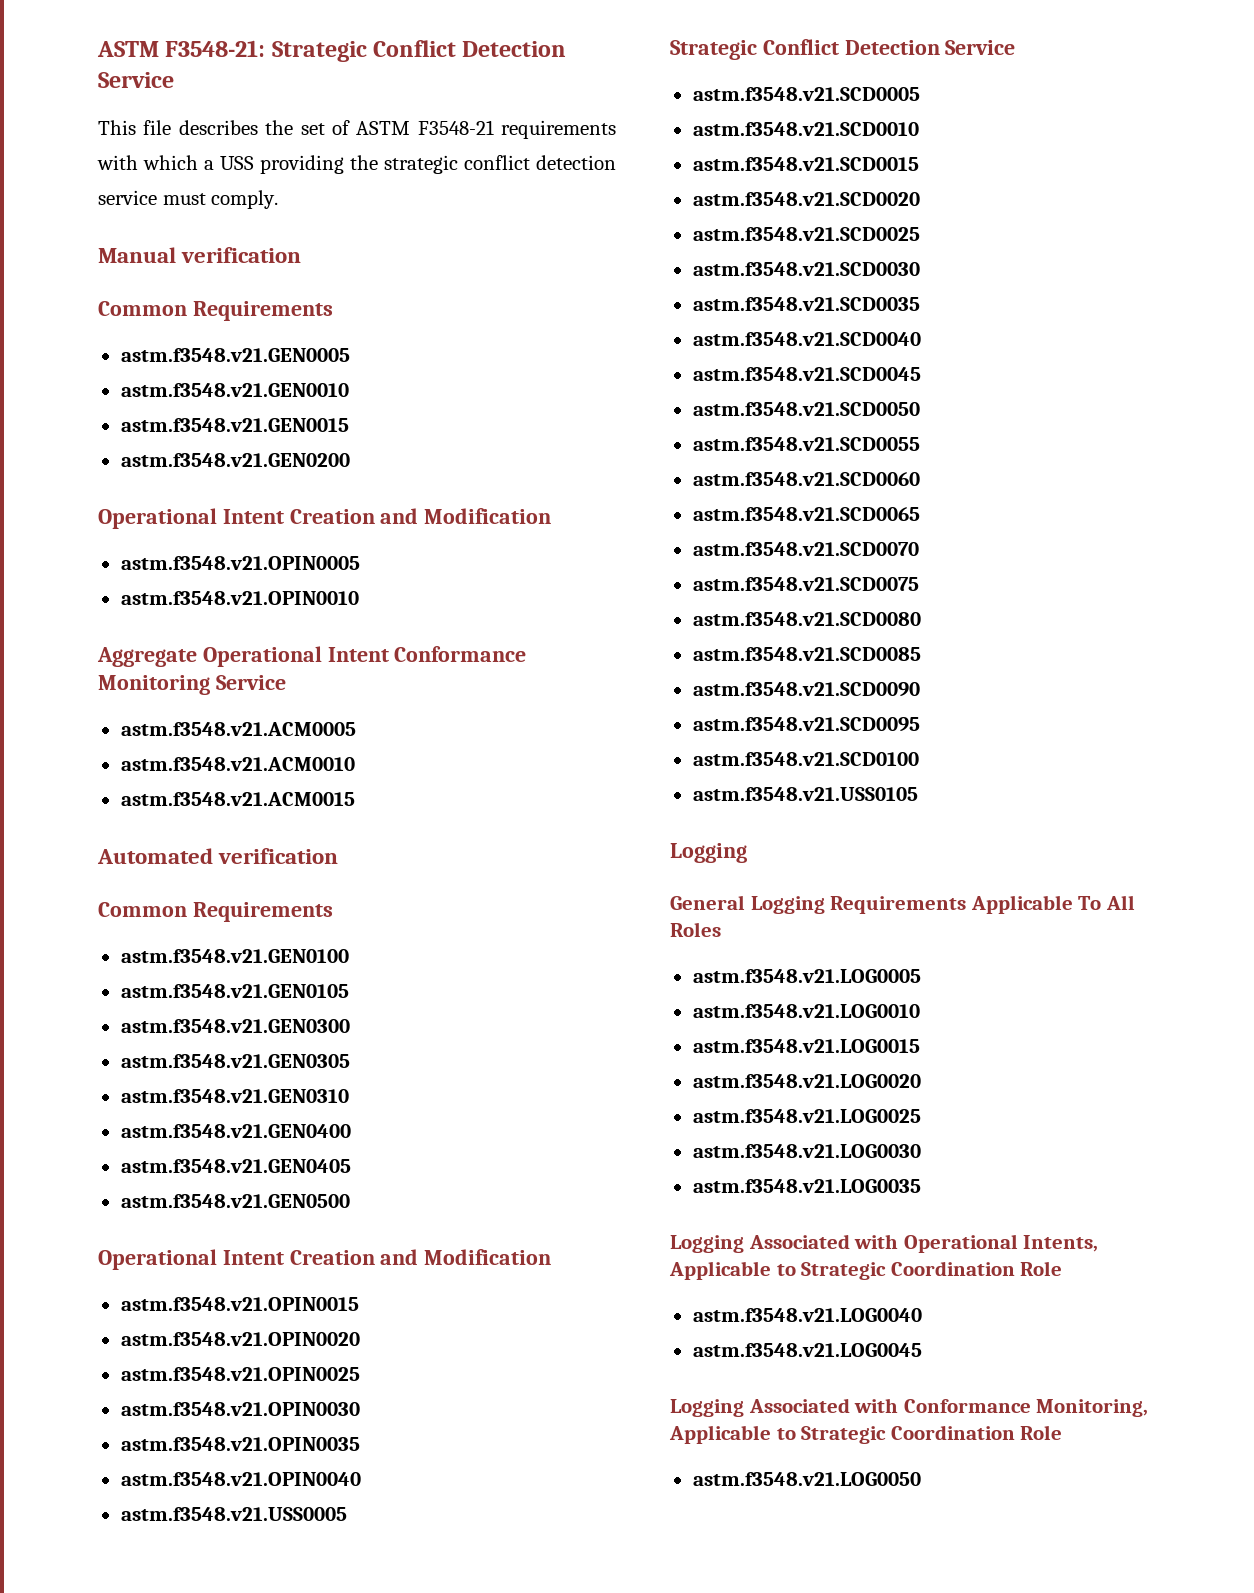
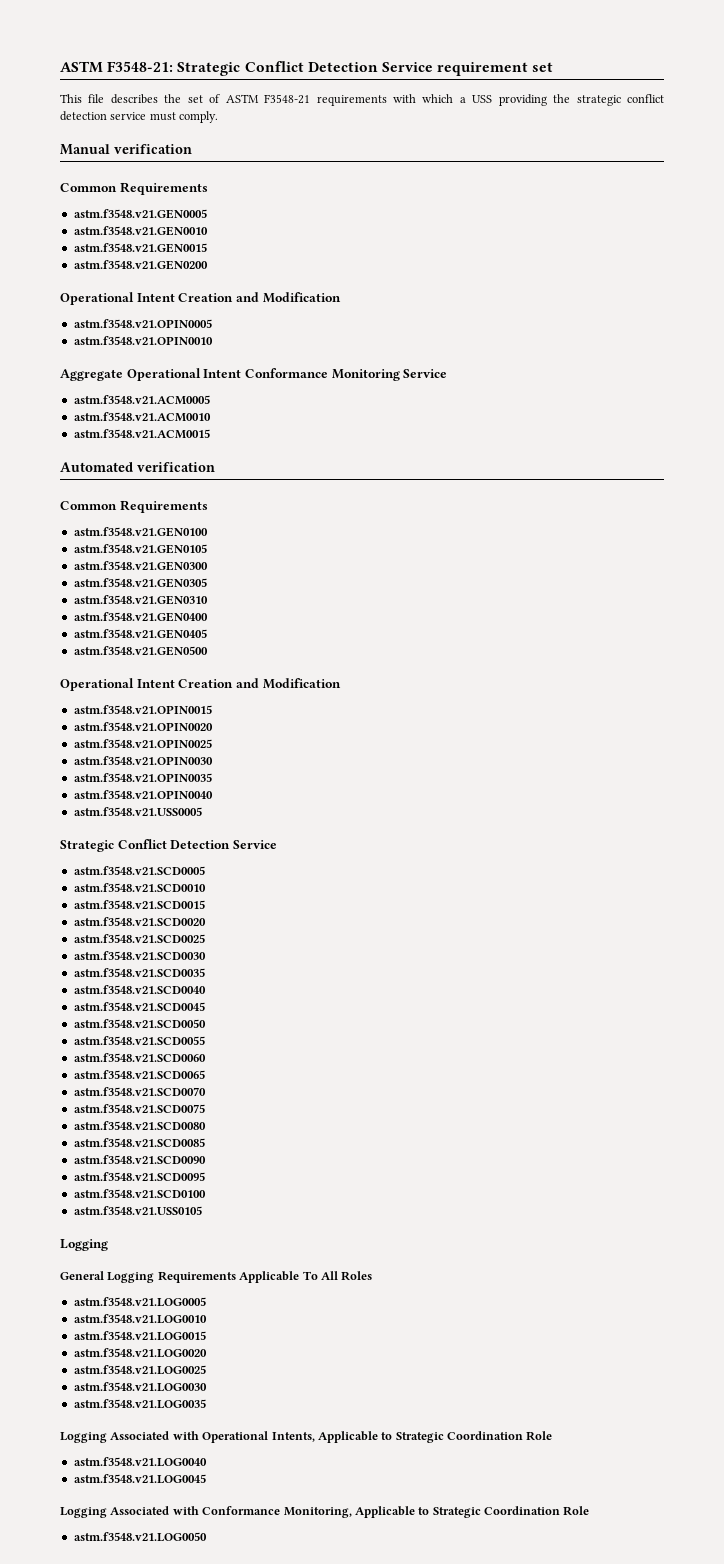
- ASTM F3548-21: Strategic Conflict Detection Service
+ ASTM F3548-21: Strategic Conflict Detection Service requirement set

